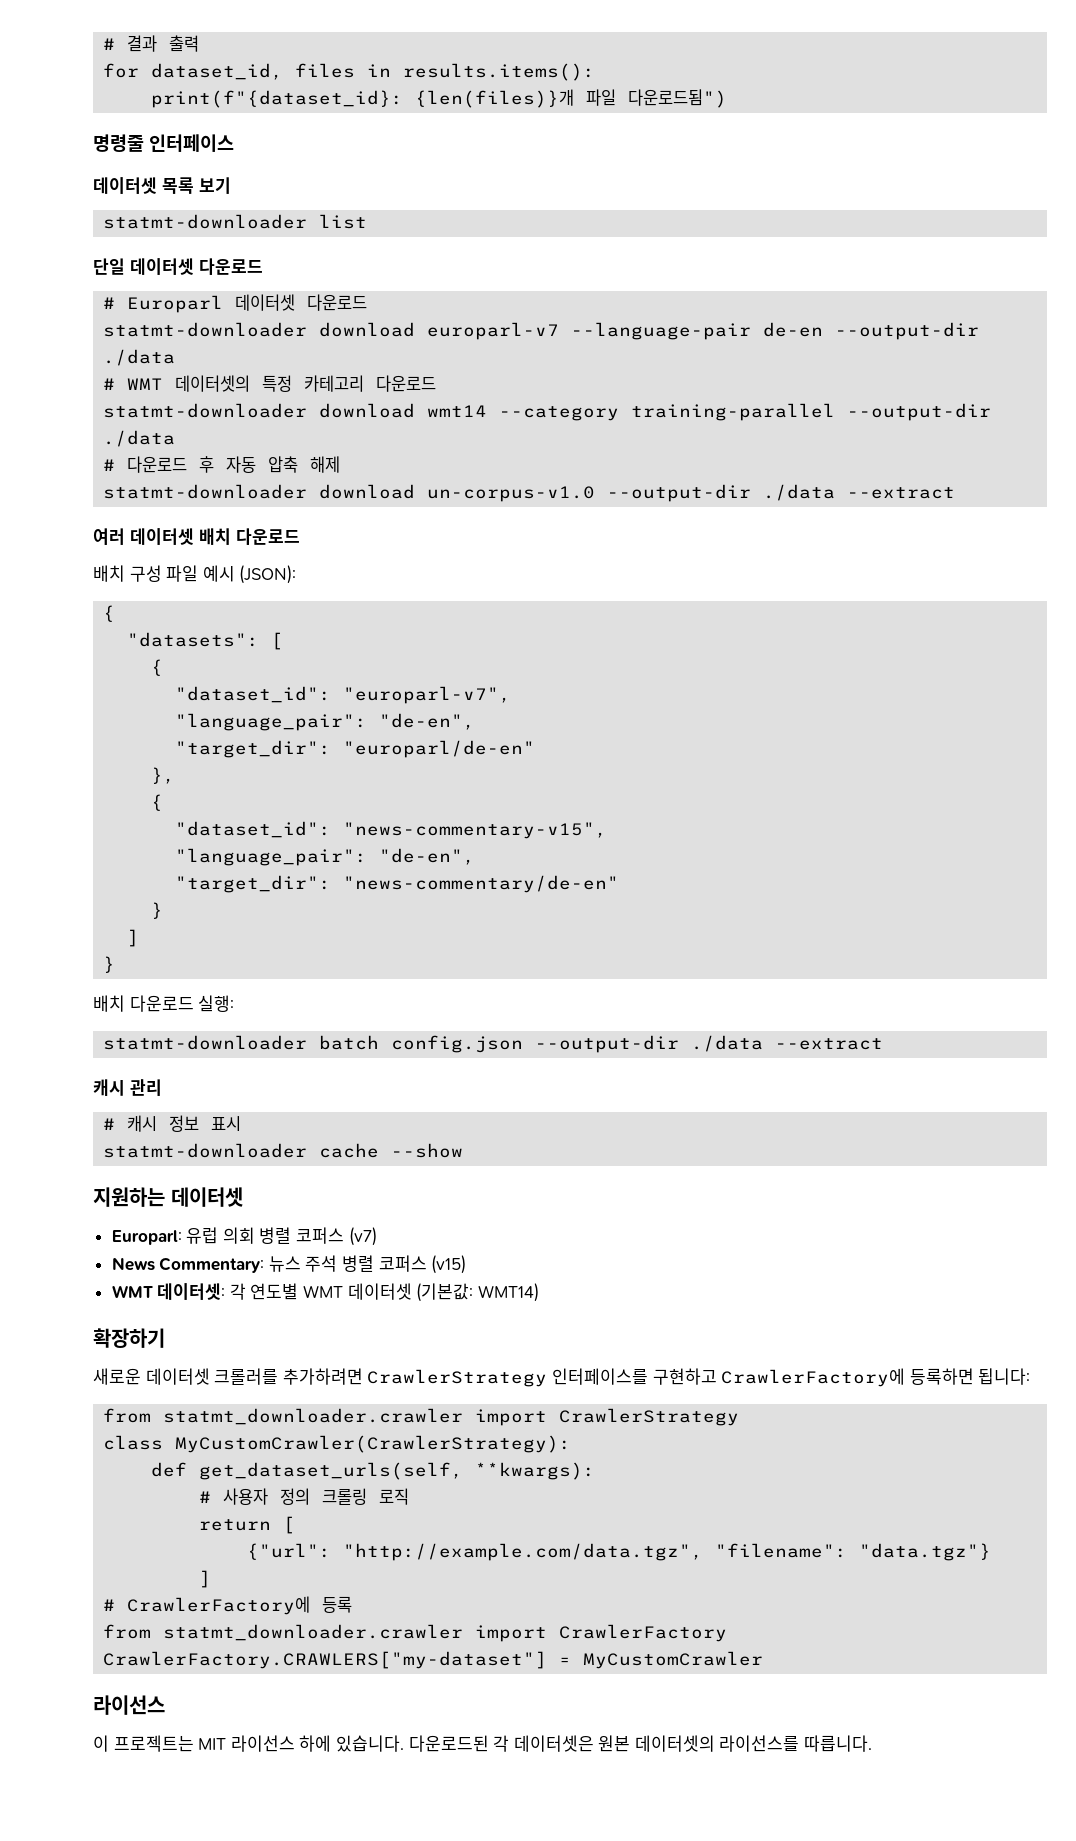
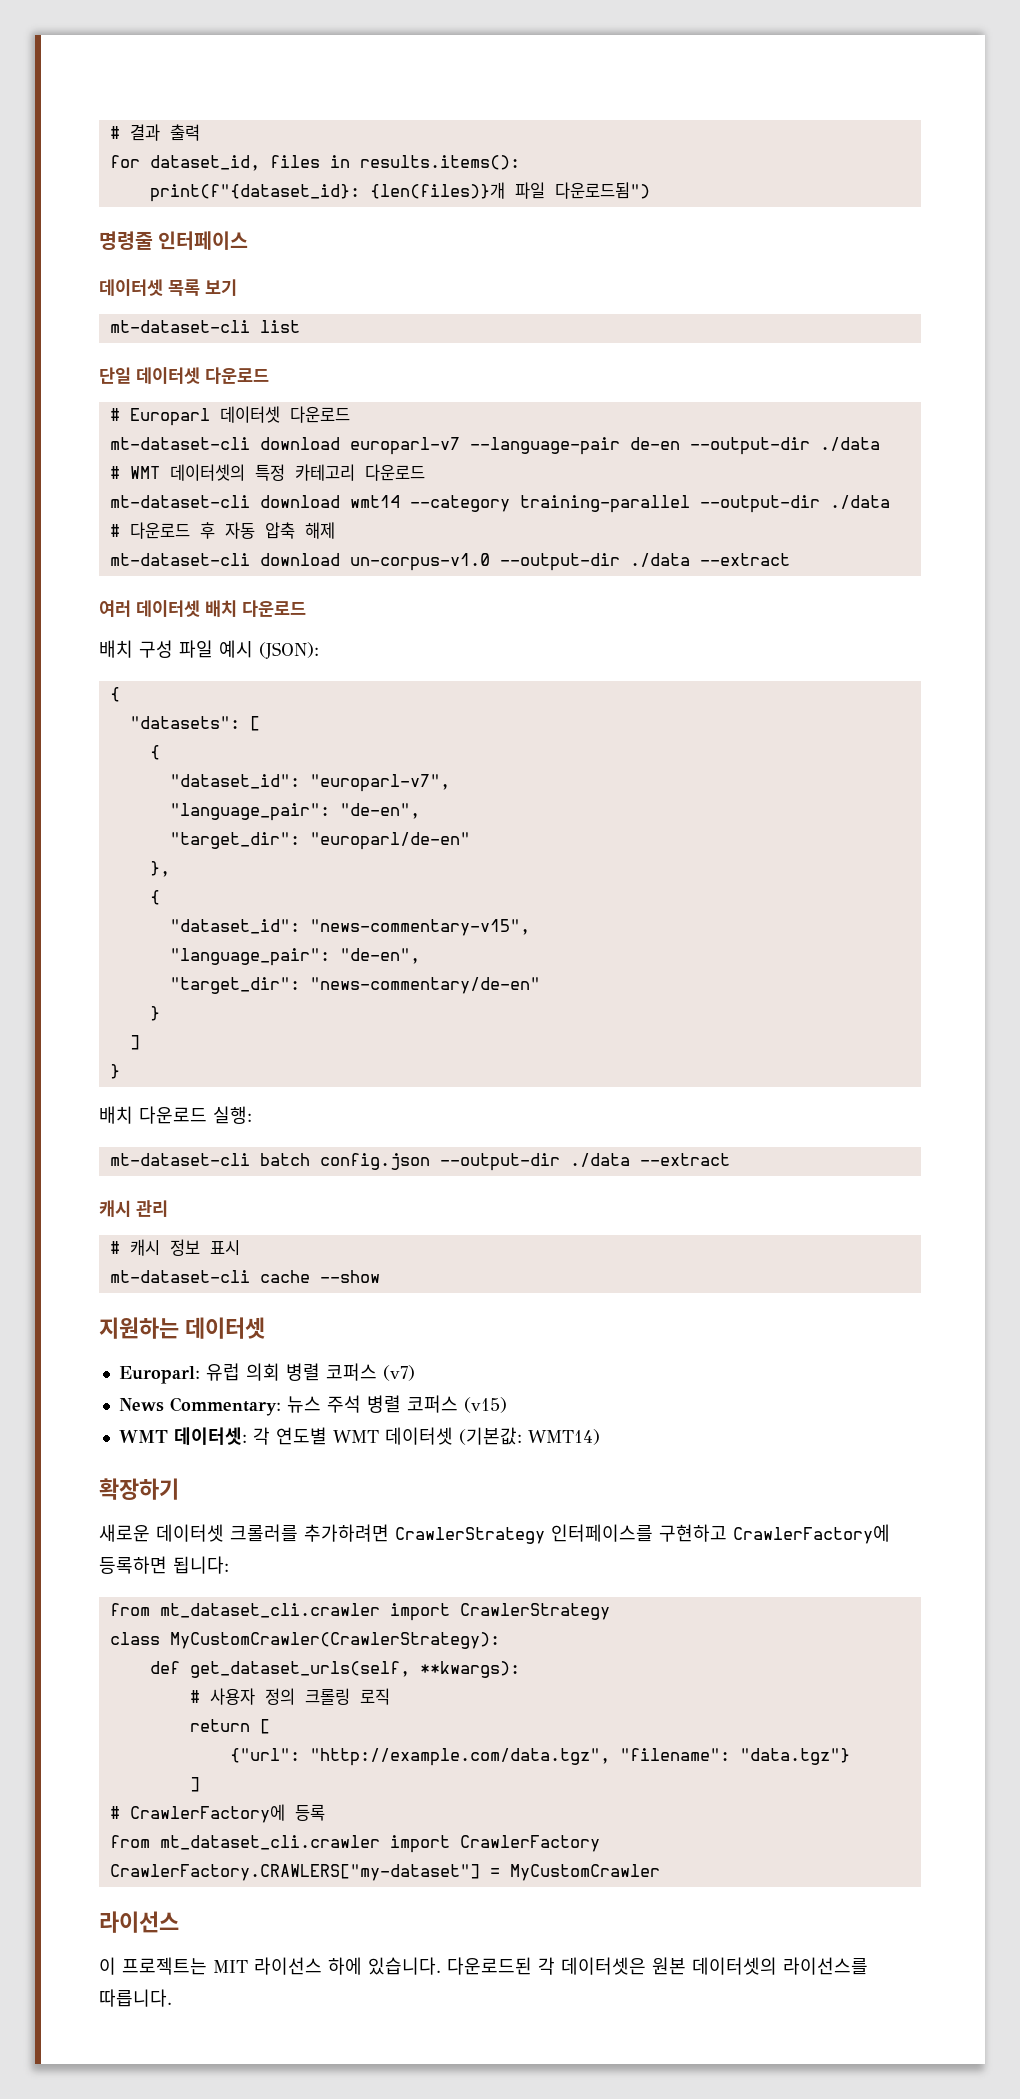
- statmt-downloader list
+ mt-dataset-cli list
- statmt-downloader download europarl-v7 --language-pair de-en --output-dir ./data
+ mt-dataset-cli download europarl-v7 --language-pair de-en --output-dir ./data
- statmt-downloader download wmt14 --category training-parallel --output-dir ./data
+ mt-dataset-cli download wmt14 --category training-parallel --output-dir ./data
- statmt-downloader download un-corpus-v1.0 --output-dir ./data --extract
+ mt-dataset-cli download un-corpus-v1.0 --output-dir ./data --extract
- statmt-downloader batch config.json --output-dir ./data --extract
+ mt-dataset-cli batch config.json --output-dir ./data --extract
- statmt-downloader cache --show
+ mt-dataset-cli cache --show
- from statmt_downloader.crawler import CrawlerStrategy
+ from mt_dataset_cli.crawler import CrawlerStrategy
- from statmt_downloader.crawler import CrawlerFactory
+ from mt_dataset_cli.crawler import CrawlerFactory

